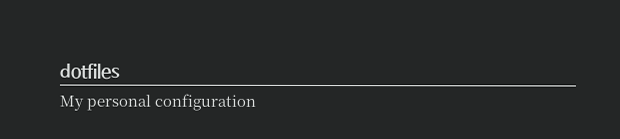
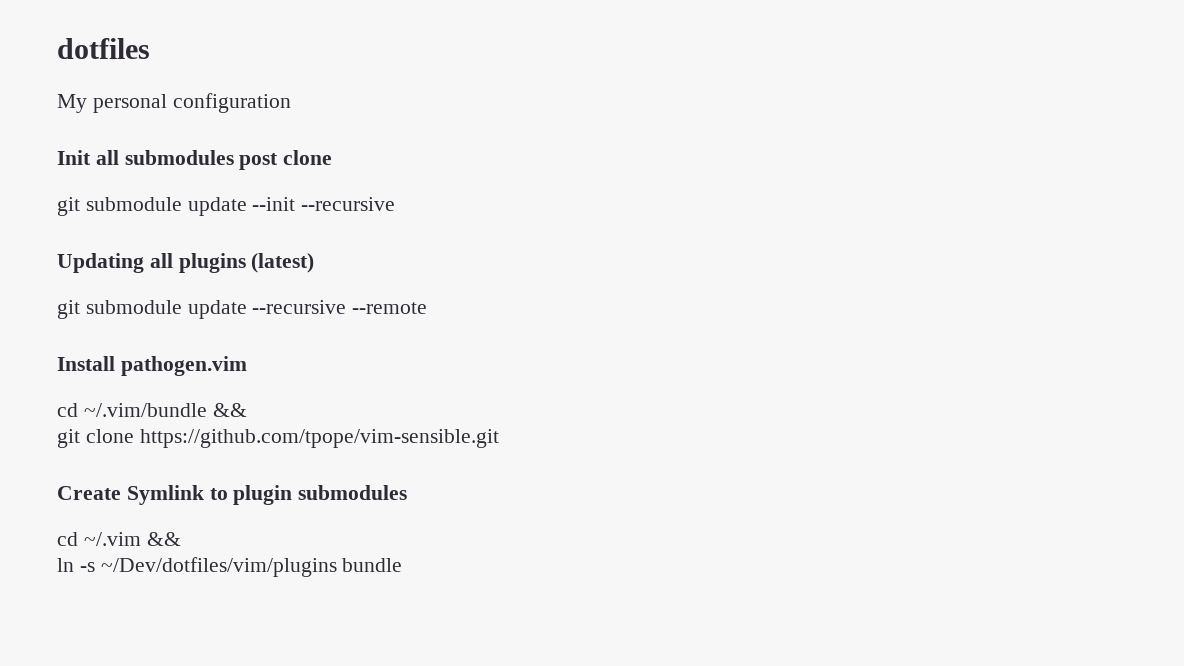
+ Init all submodules post clone
+ git submodule update --init --recursive
+ Updating all plugins (latest)
+ git submodule update --recursive --remote
+ Install pathogen.vim
+ cd ~/.vim/bundle &&
+ git clone https://github.com/tpope/vim-sensible.git
+ Create Symlink to plugin submodules
+ cd ~/.vim &&
+ ln -s ~/Dev/dotfiles/vim/plugins bundle

